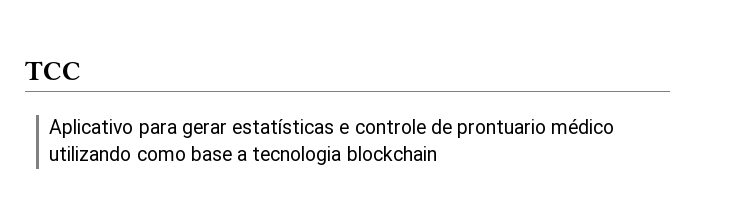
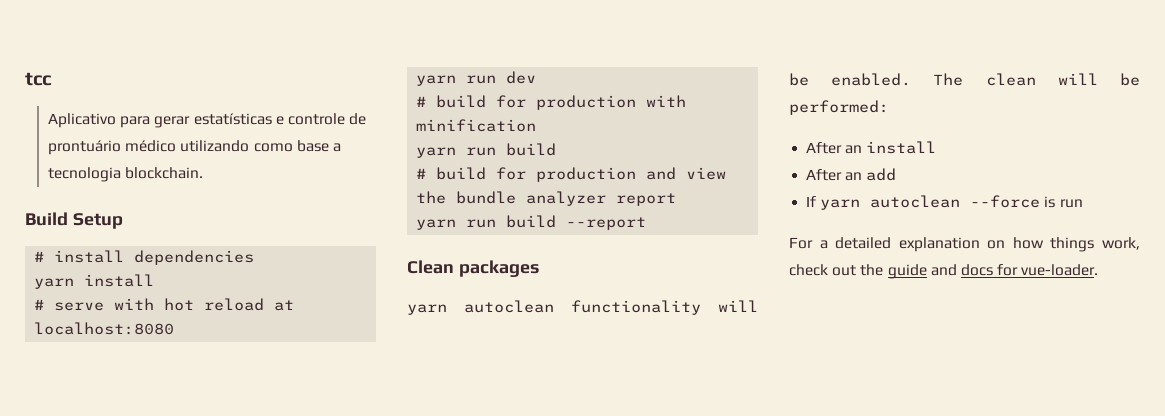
- TCC
+ tcc
- Aplicativo para gerar estatísticas e controle de prontuario médico utilizando como base a tecnologia blockchain
+ Aplicativo para gerar estatísticas e controle de prontuário médico utilizando como base a tecnologia blockchain.
+ Build Setup
+ # install dependencies
+ yarn install
+ # serve with hot reload at localhost:8080
+ yarn run dev
+ # build for production with minification
+ yarn run build
+ # build for production and view the bundle analyzer report
+ yarn run build --report
+ Clean packages
+ yarn autoclean functionality will be enabled. The clean will be performed:
+ After an install
+ After an add
+ If yarn autoclean --force is run
+ For a detailed explanation on how things work, check out the guide and docs for vue-loader.

